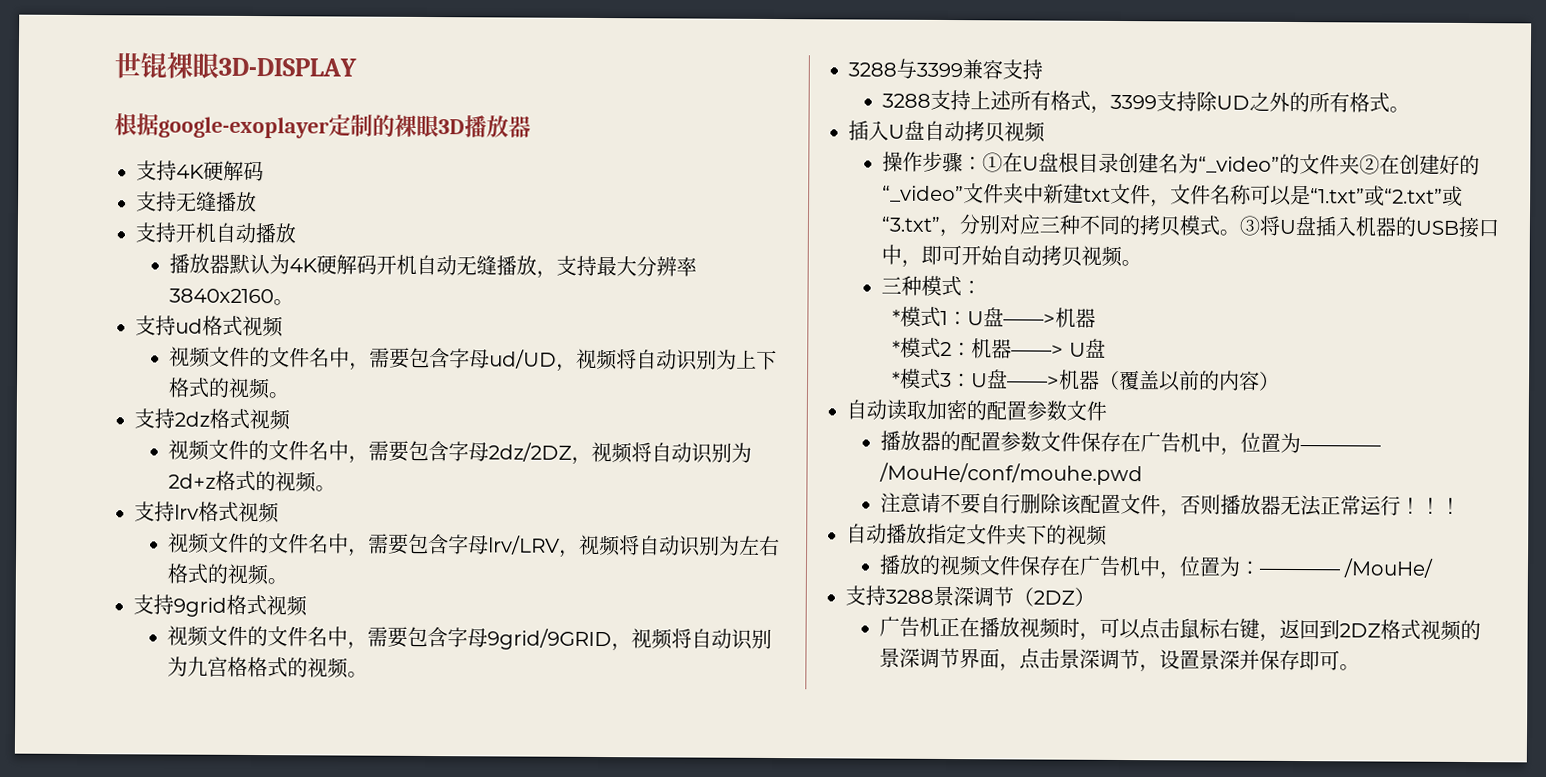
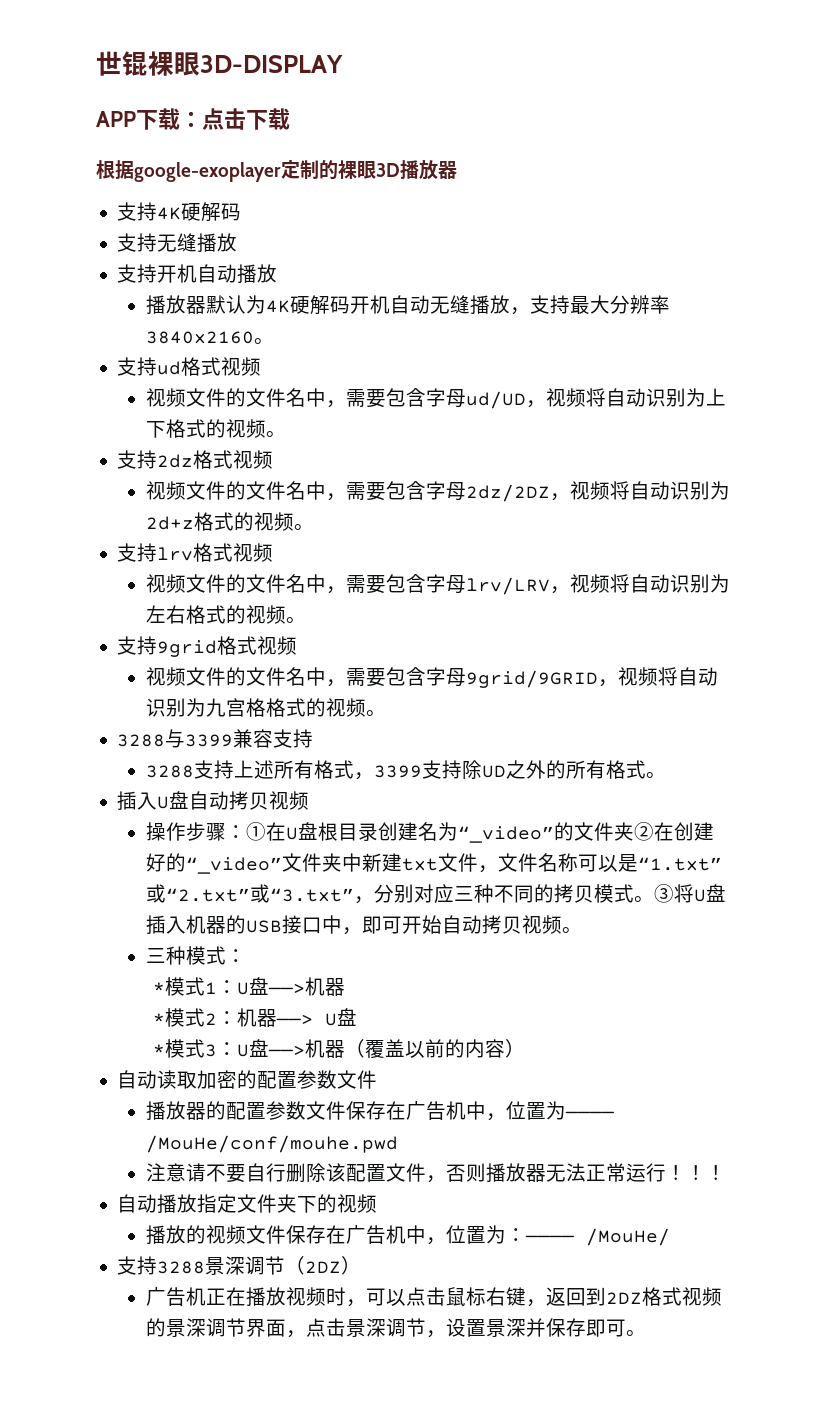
+ APP下载：点击下载

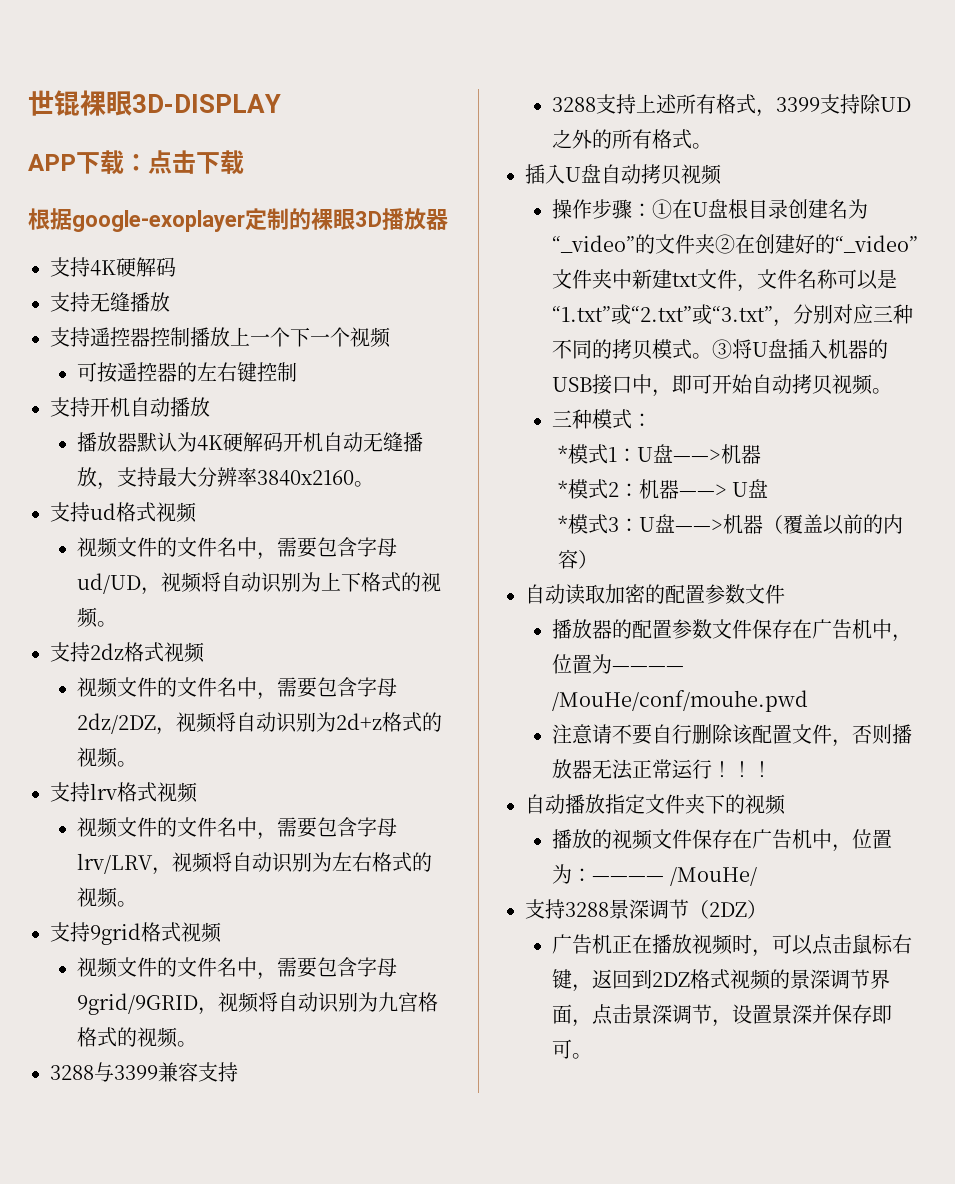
+ 支持遥控器控制播放上一个下一个视频
+ 可按遥控器的左右键控制

